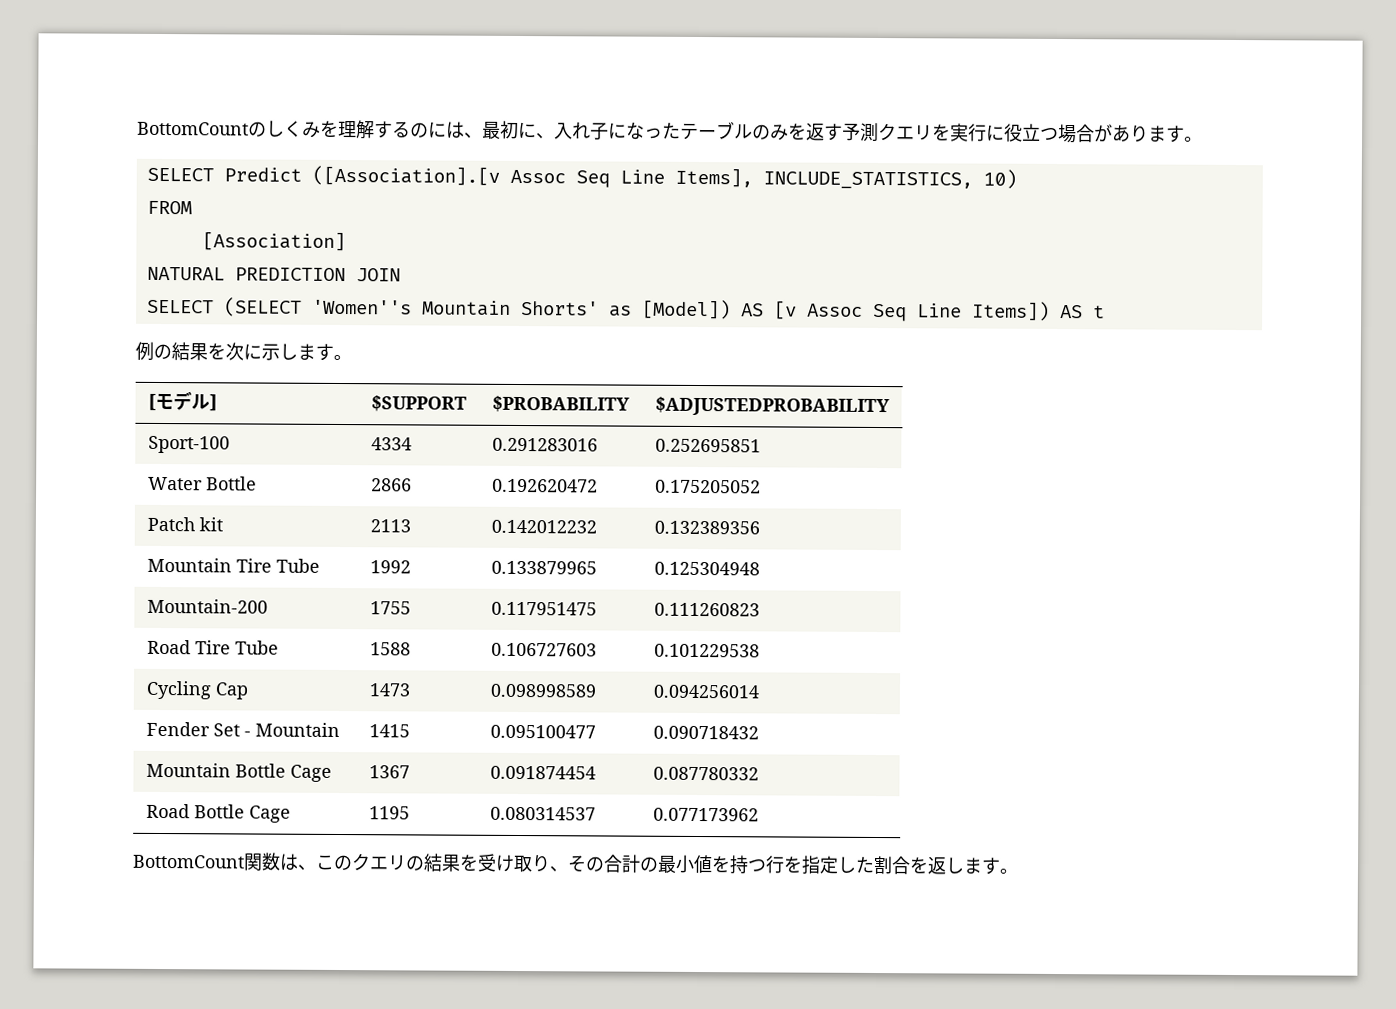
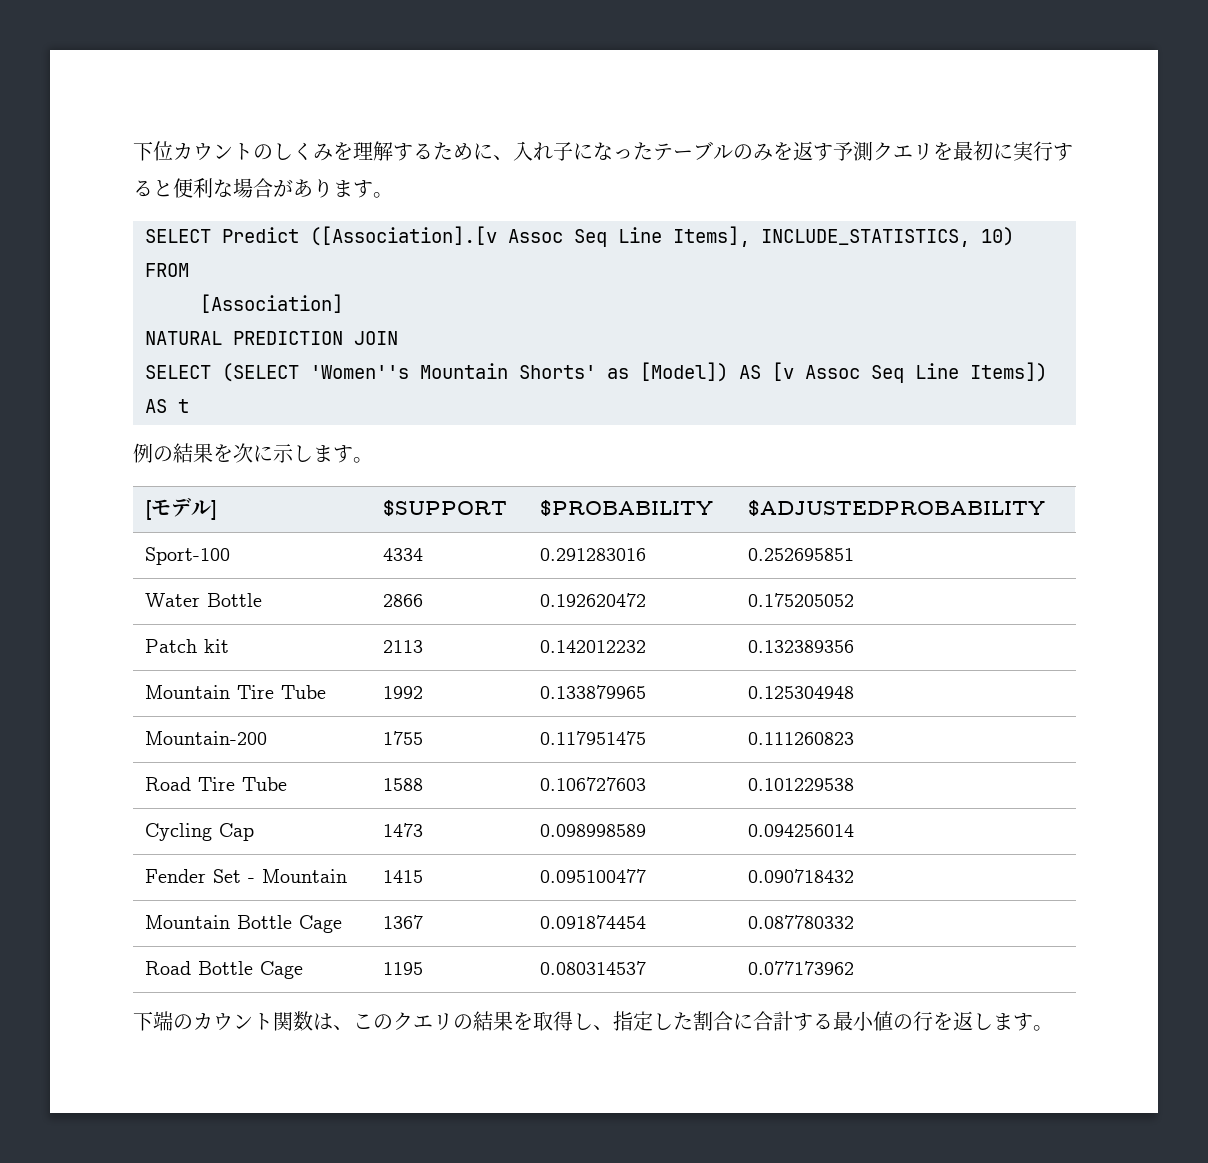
- BottomCountのしくみを理解するのには、最初に、入れ子になったテーブルのみを返す予測クエリを実行に役立つ場合があります。
+ 下位カウントのしくみを理解するために、入れ子になったテーブルのみを返す予測クエリを最初に実行すると便利な場合があります。
- BottomCount関数は、このクエリの結果を受け取り、その合計の最小値を持つ行を指定した割合を返します。
+ 下端のカウント関数は、このクエリの結果を取得し、指定した割合に合計する最小値の行を返します。

